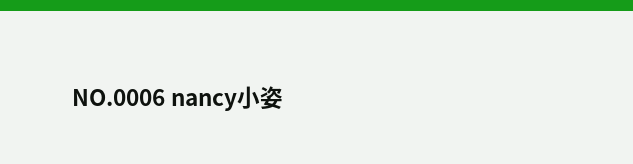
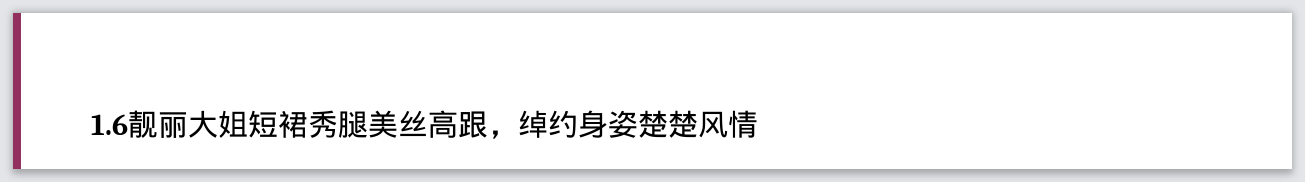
- NO.0006 nancy小姿
+ 1.6靓丽大姐短裙秀腿美丝高跟，绰约身姿楚楚风情

